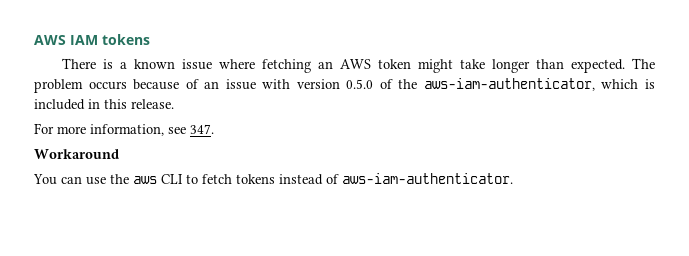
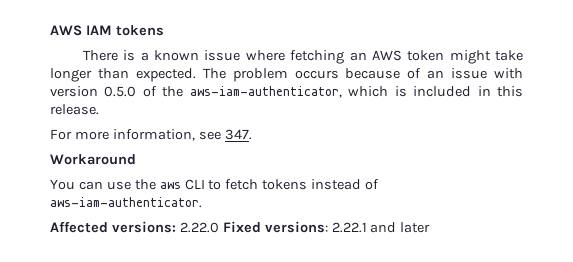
+ Affected versions: 2.22.0 Fixed versions: 2.22.1 and later

